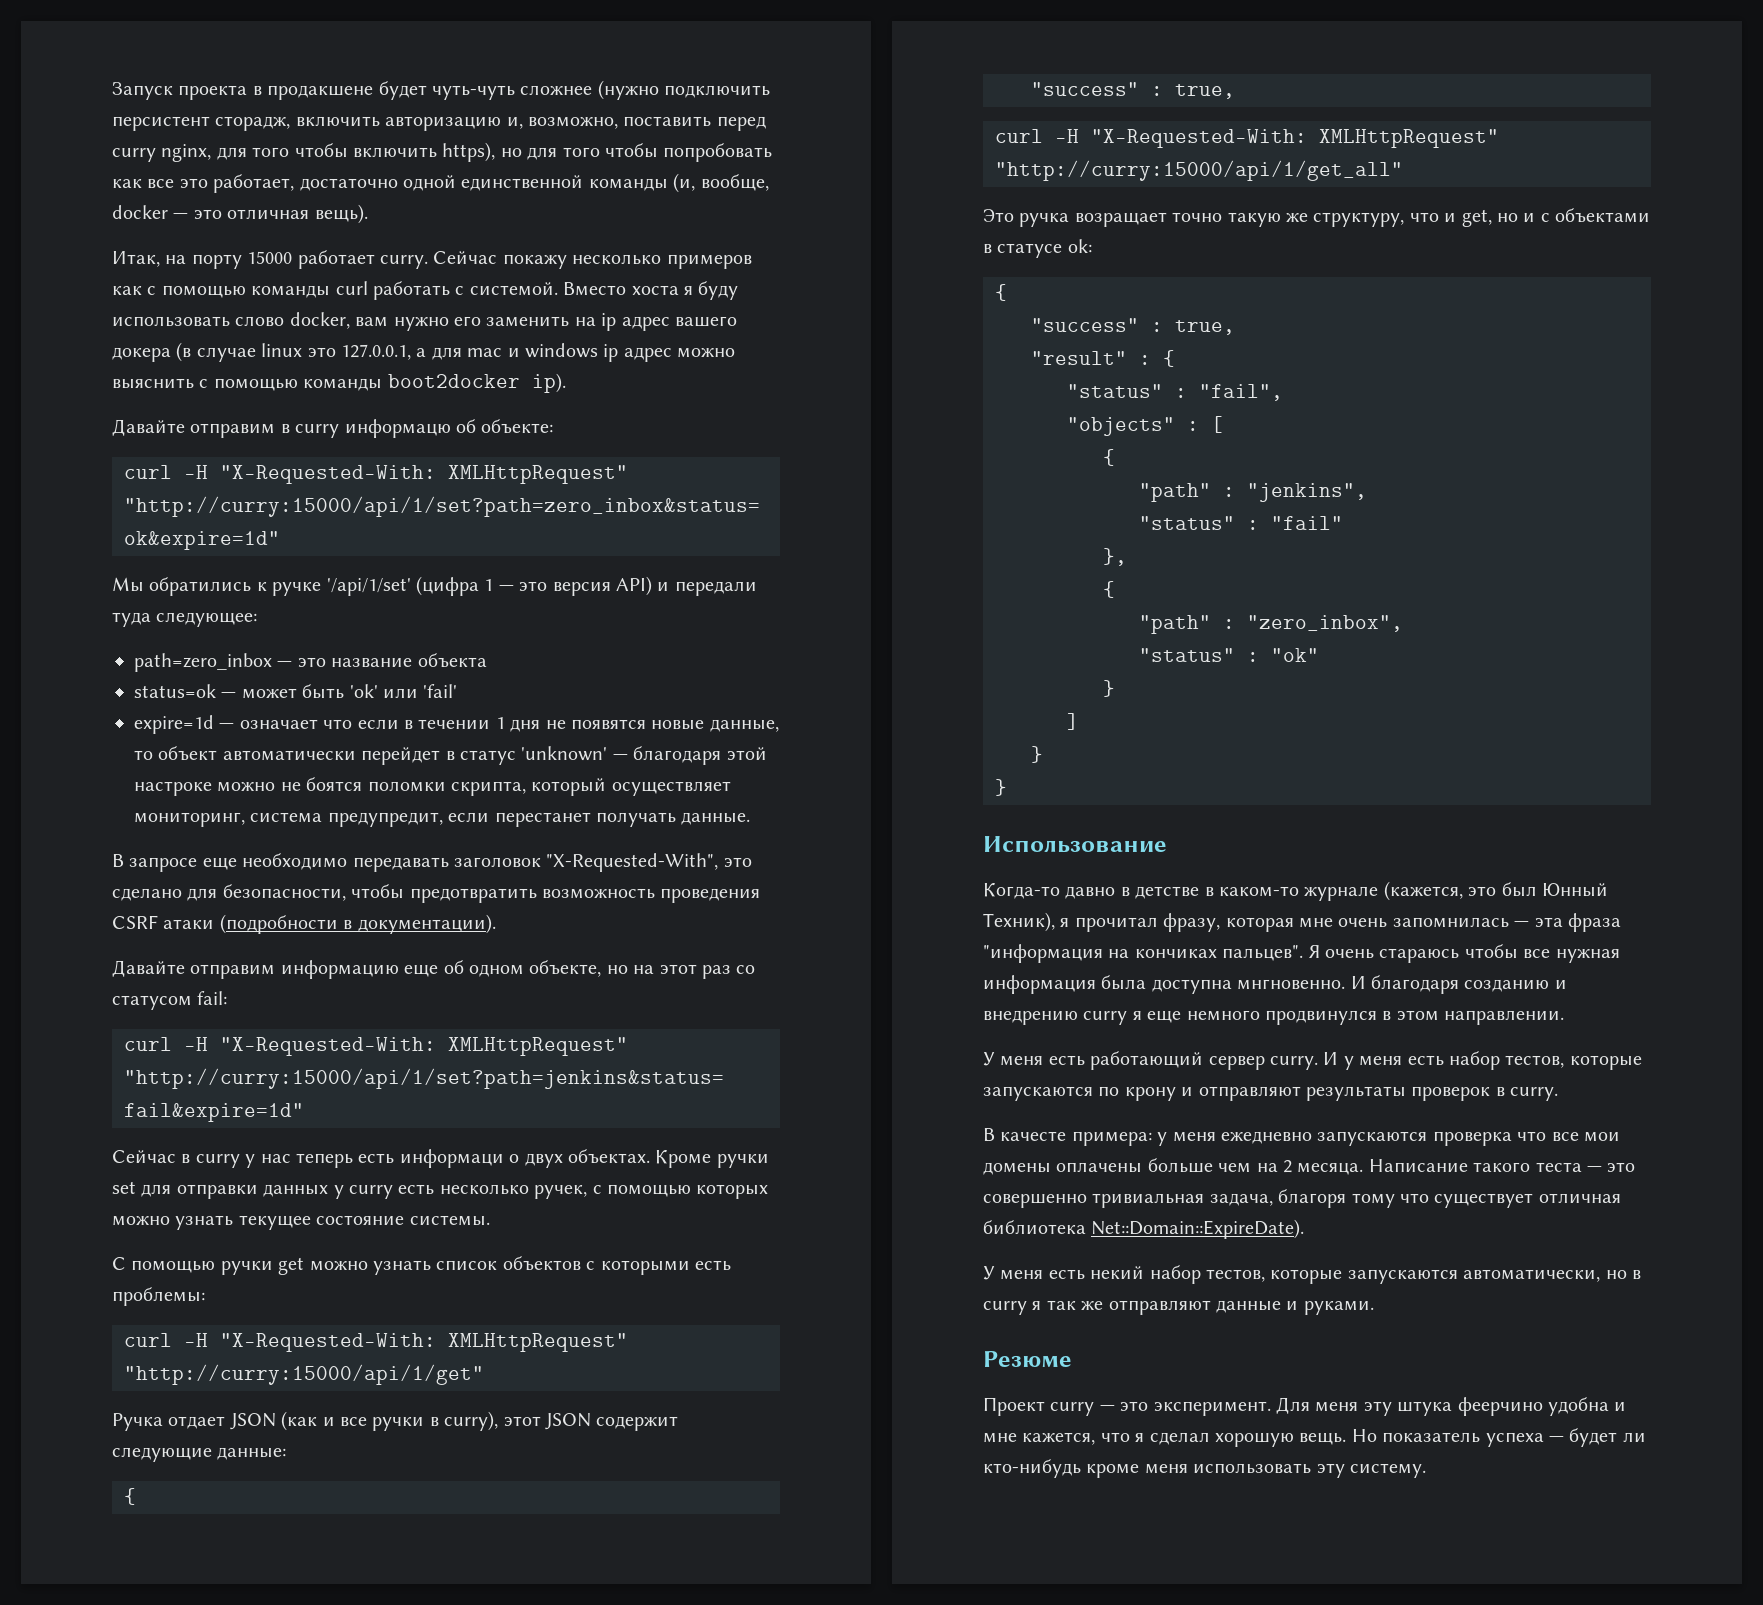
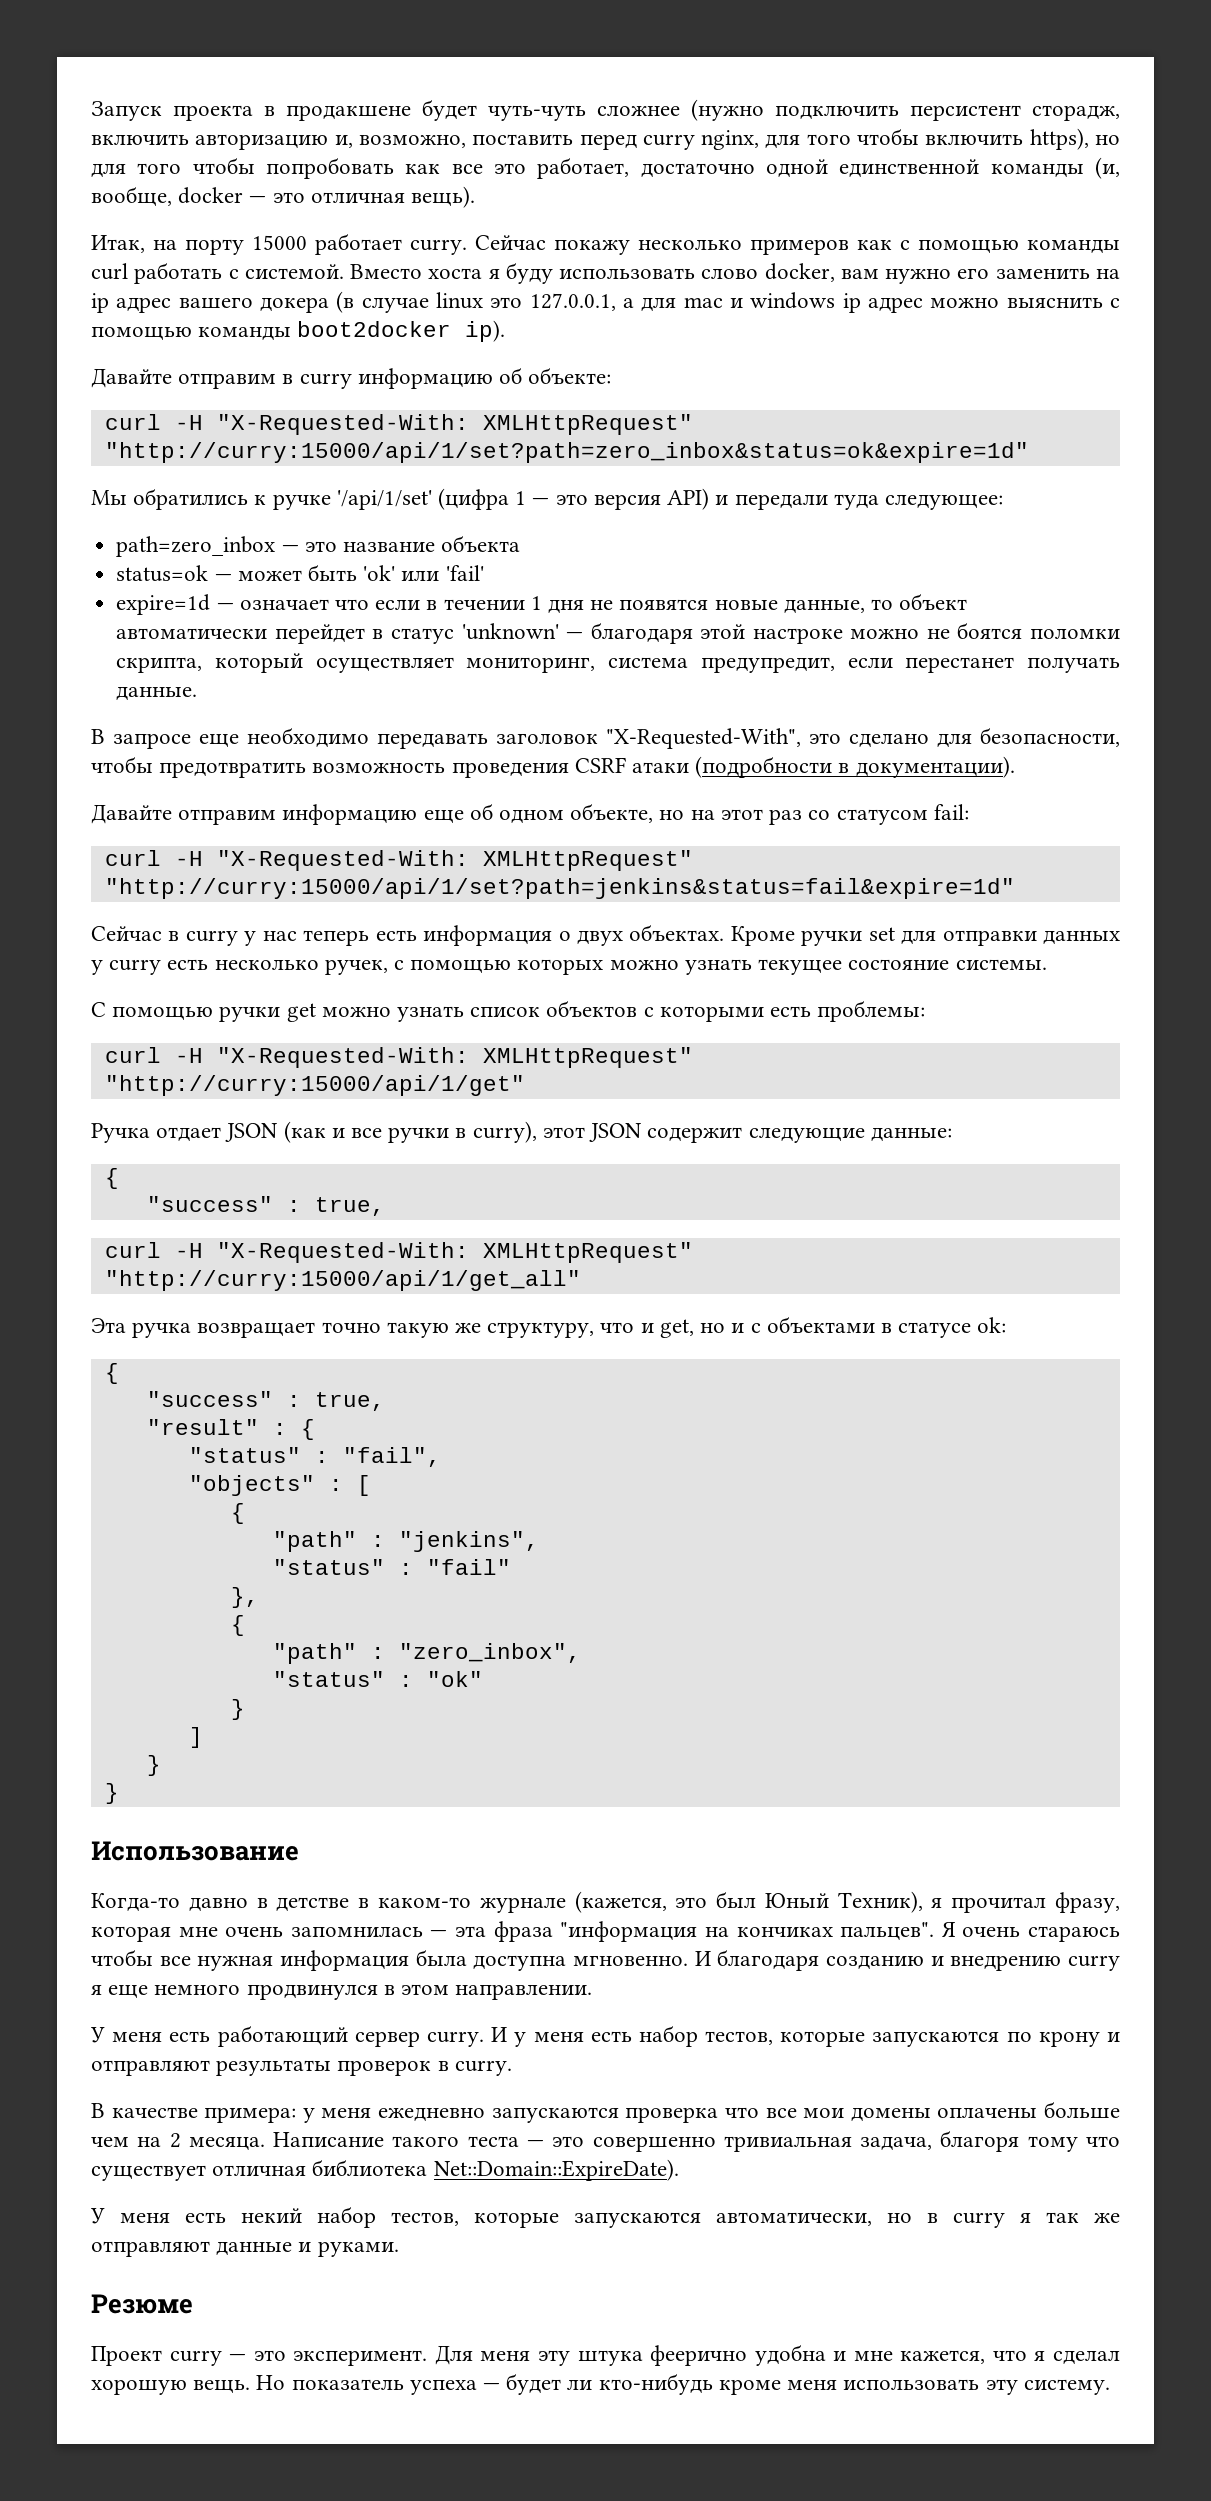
- Давайте отправим в curry информацю об объекте:
+ Давайте отправим в curry информацию об объекте:
- Сейчас в curry у нас теперь есть информаци о двух объектах.
+ Сейчас в curry у нас теперь есть информация о двух объектах.
- Это ручка возращает точно такую же структуру, что и get, но и с объектами в статусе ok:
+ Эта ручка возвращает точно такую же структуру, что и get, но и с объектами в статусе ok:
- Когда-то давно в детстве в каком-то журнале (кажется, это был Юнный Техник), я прочитал фразу, которая мне очень запомнилась — эта фраза "информация на кончиках пальцев".
+ Когда-то давно в детстве в каком-то журнале (кажется, это был Юный Техник), я прочитал фразу, которая мне очень запомнилась — эта фраза "информация на кончиках пальцев".
- Я очень стараюсь чтобы все нужная информация была доступна мнгновенно.
+ Я очень стараюсь чтобы все нужная информация была доступна мгновенно.
- В качесте примера: у меня ежедневно запускаются проверка что все мои домены оплачены больше чем на 2 месяца.
+ В качестве примера: у меня ежедневно запускаются проверка что все мои домены оплачены больше чем на 2 месяца.
- Для меня эту штука феерчино удобна и мне кажется, что я сделал хорошую вещь.
+ Для меня эту штука феерично удобна и мне кажется, что я сделал хорошую вещь.

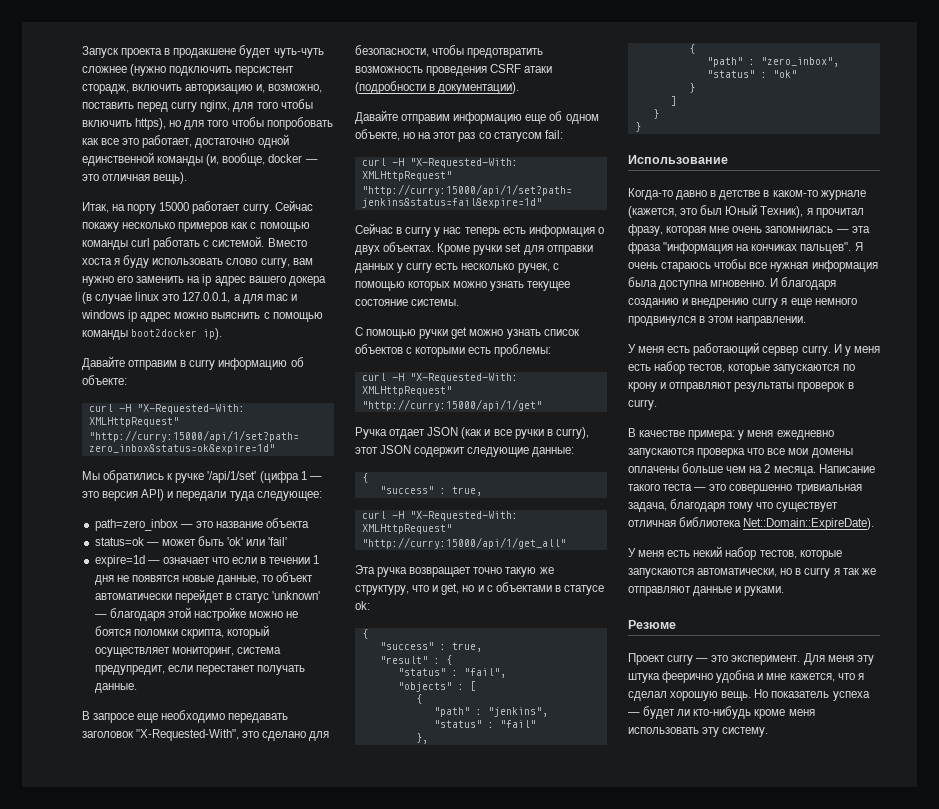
- Вместо хоста я буду использовать слово docker, вам нужно его заменить на ip адрес вашего докера (в случае linux это 127.0.0.1, а для mac и windows ip адрес можно выяснить с помощью команды boot2docker ip).
+ Вместо хоста я буду использовать слово curry, вам нужно его заменить на ip адрес вашего докера (в случае linux это 127.0.0.1, а для mac и windows ip адрес можно выяснить с помощью команды boot2docker ip).
- expire=1d — означает что если в течении 1 дня не появятся новые данные, то объект автоматически перейдет в статус 'unknown' — благодаря этой настроке можно не боятся поломки скрипта, который осуществляет мониторинг, система предупредит, если перестанет получать данные.
+ expire=1d — означает что если в течении 1 дня не появятся новые данные, то объект автоматически перейдет в статус 'unknown' — благодаря этой настройке можно не боятся поломки скрипта, который осуществляет мониторинг, система предупредит, если перестанет получать данные.
- Написание такого теста — это совершенно тривиальная задача, благоря тому что существует отличная библиотека Net::Domain::ExpireDate).
+ Написание такого теста — это совершенно тривиальная задача, благодаря тому что существует отличная библиотека Net::Domain::ExpireDate).

